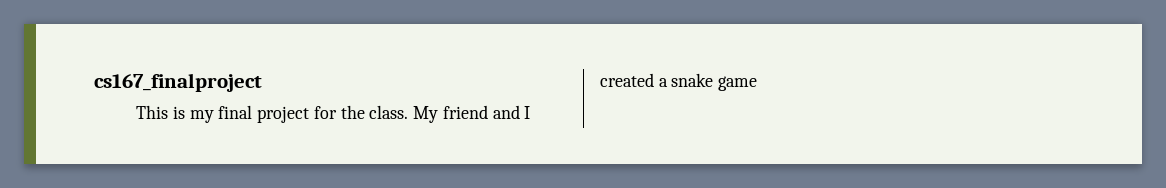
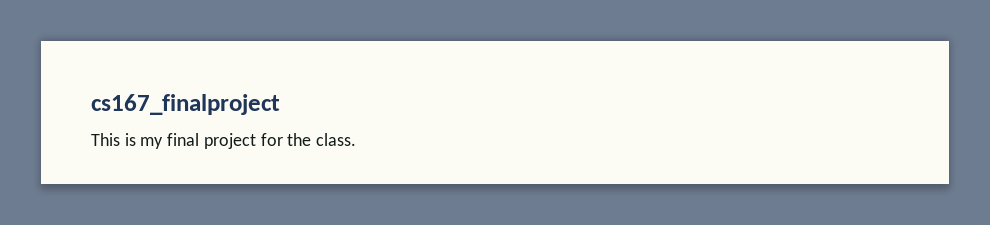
- My friend and I created a snake game

